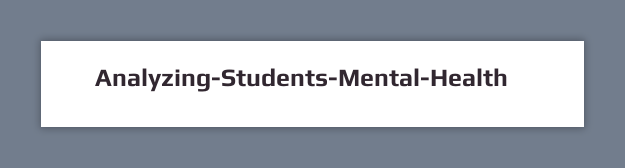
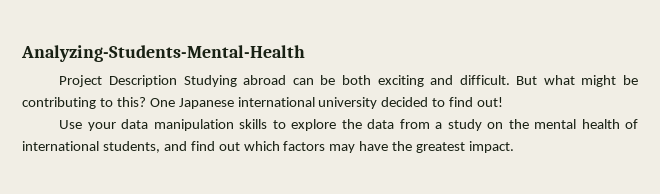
+ Project Description Studying abroad can be both exciting and difficult. But what might be contributing to this? One Japanese international university decided to find out!
+ Use your data manipulation skills to explore the data from a study on the mental health of international students, and find out which factors may have the greatest impact.

